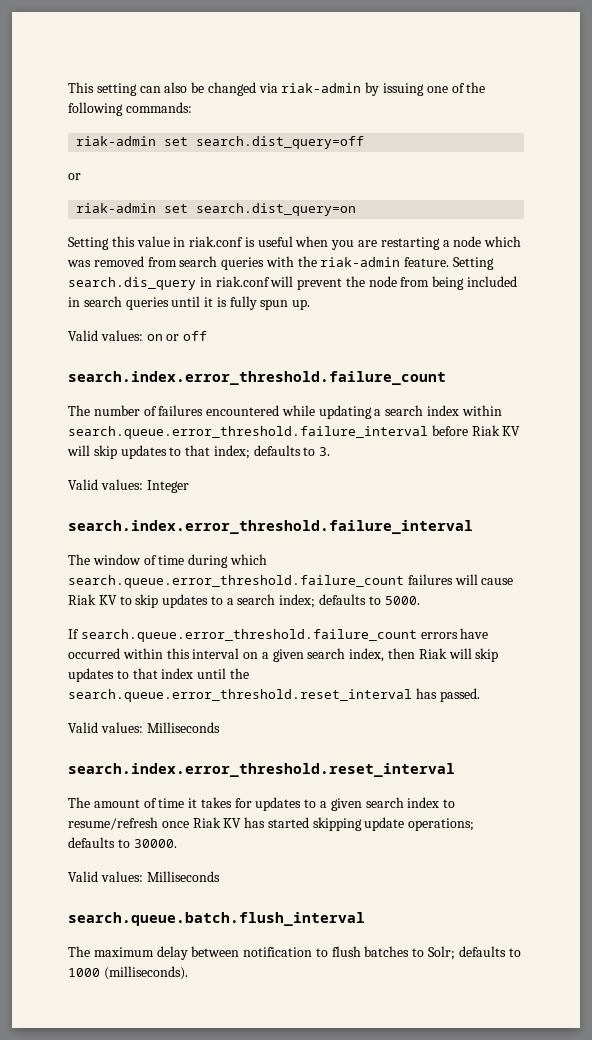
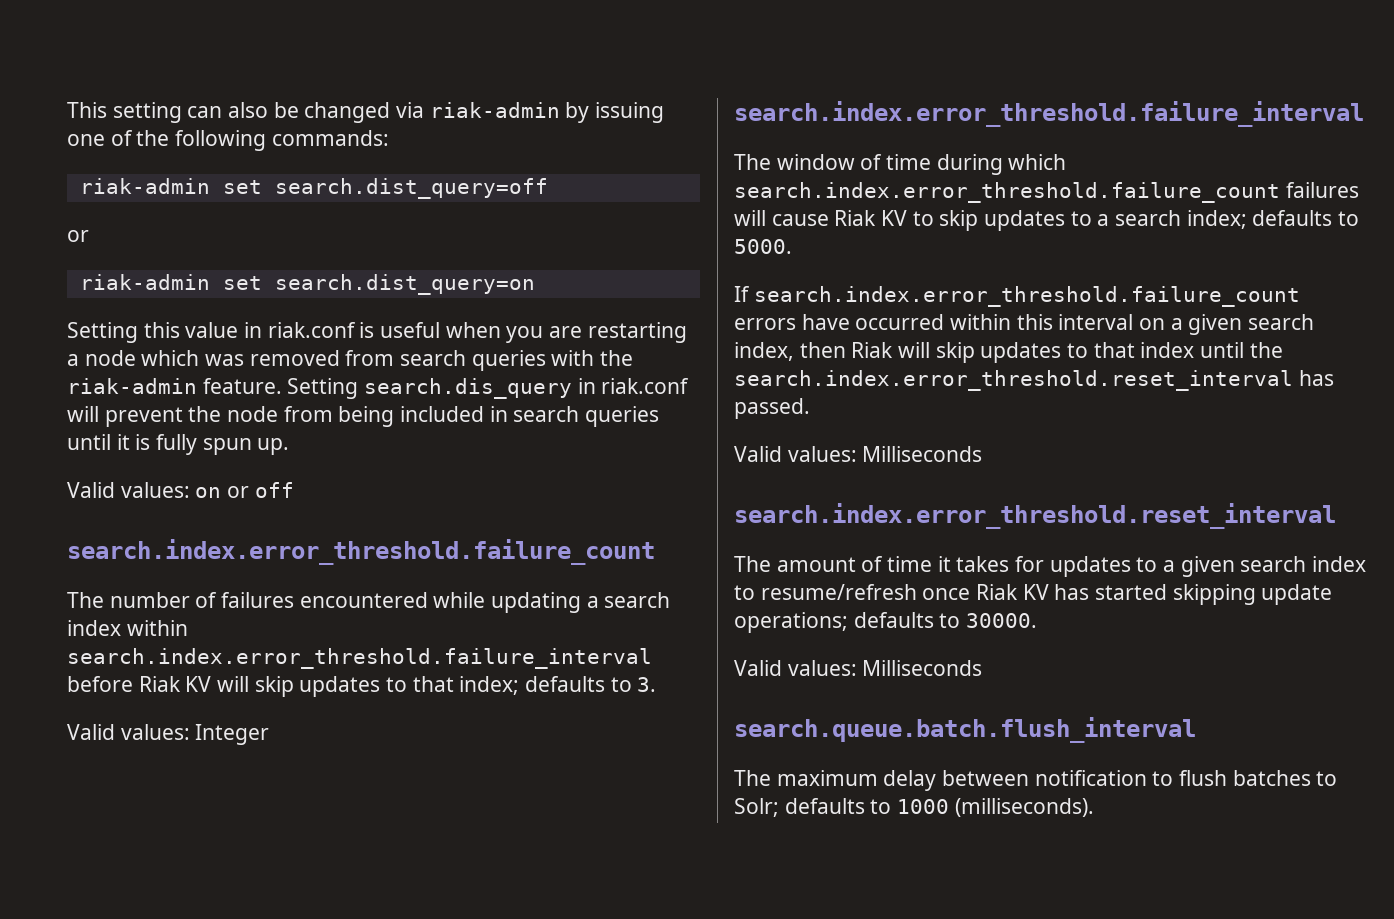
- The number of failures encountered while updating a search index within search.queue.error_threshold.failure_interval before Riak KV will skip updates to that index; defaults to 3.
+ The number of failures encountered while updating a search index within search.index.error_threshold.failure_interval before Riak KV will skip updates to that index; defaults to 3.
- The window of time during which search.queue.error_threshold.failure_count failures will cause Riak KV to skip updates to a search index; defaults to 5000.
+ The window of time during which search.index.error_threshold.failure_count failures will cause Riak KV to skip updates to a search index; defaults to 5000.
- If search.queue.error_threshold.failure_count errors have occurred within this interval on a given search index, then Riak will skip updates to that index until the search.queue.error_threshold.reset_interval has passed.
+ If search.index.error_threshold.failure_count errors have occurred within this interval on a given search index, then Riak will skip updates to that index until the search.index.error_threshold.reset_interval has passed.

